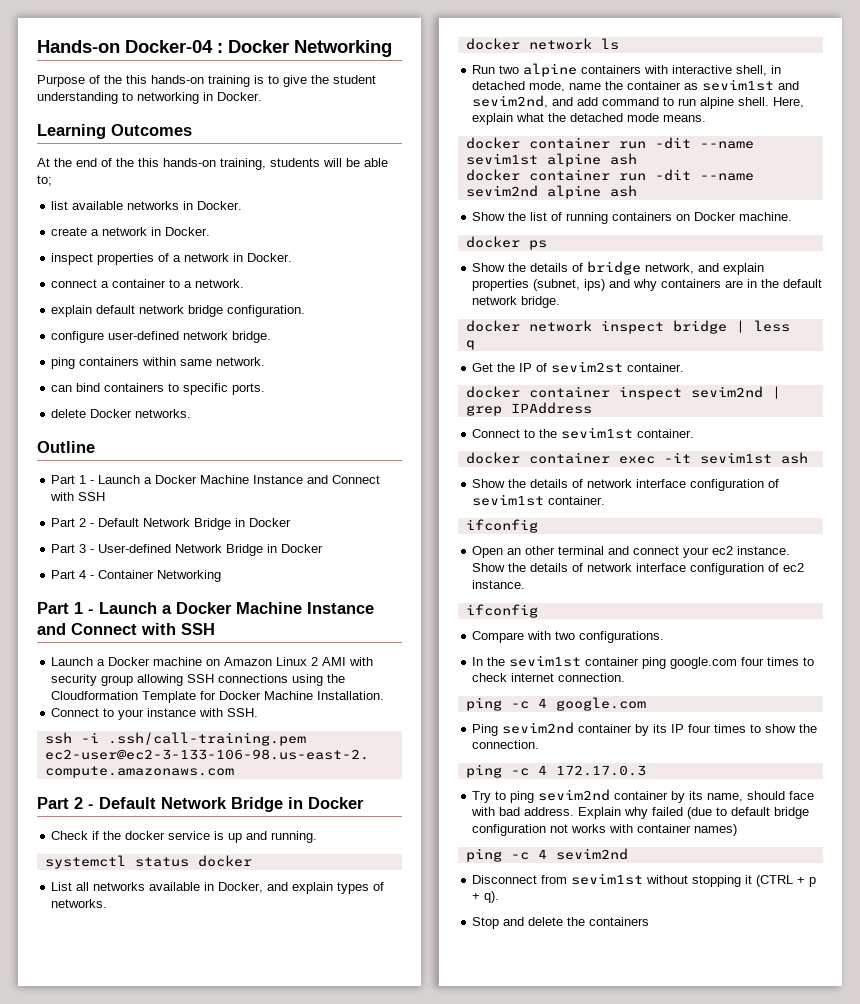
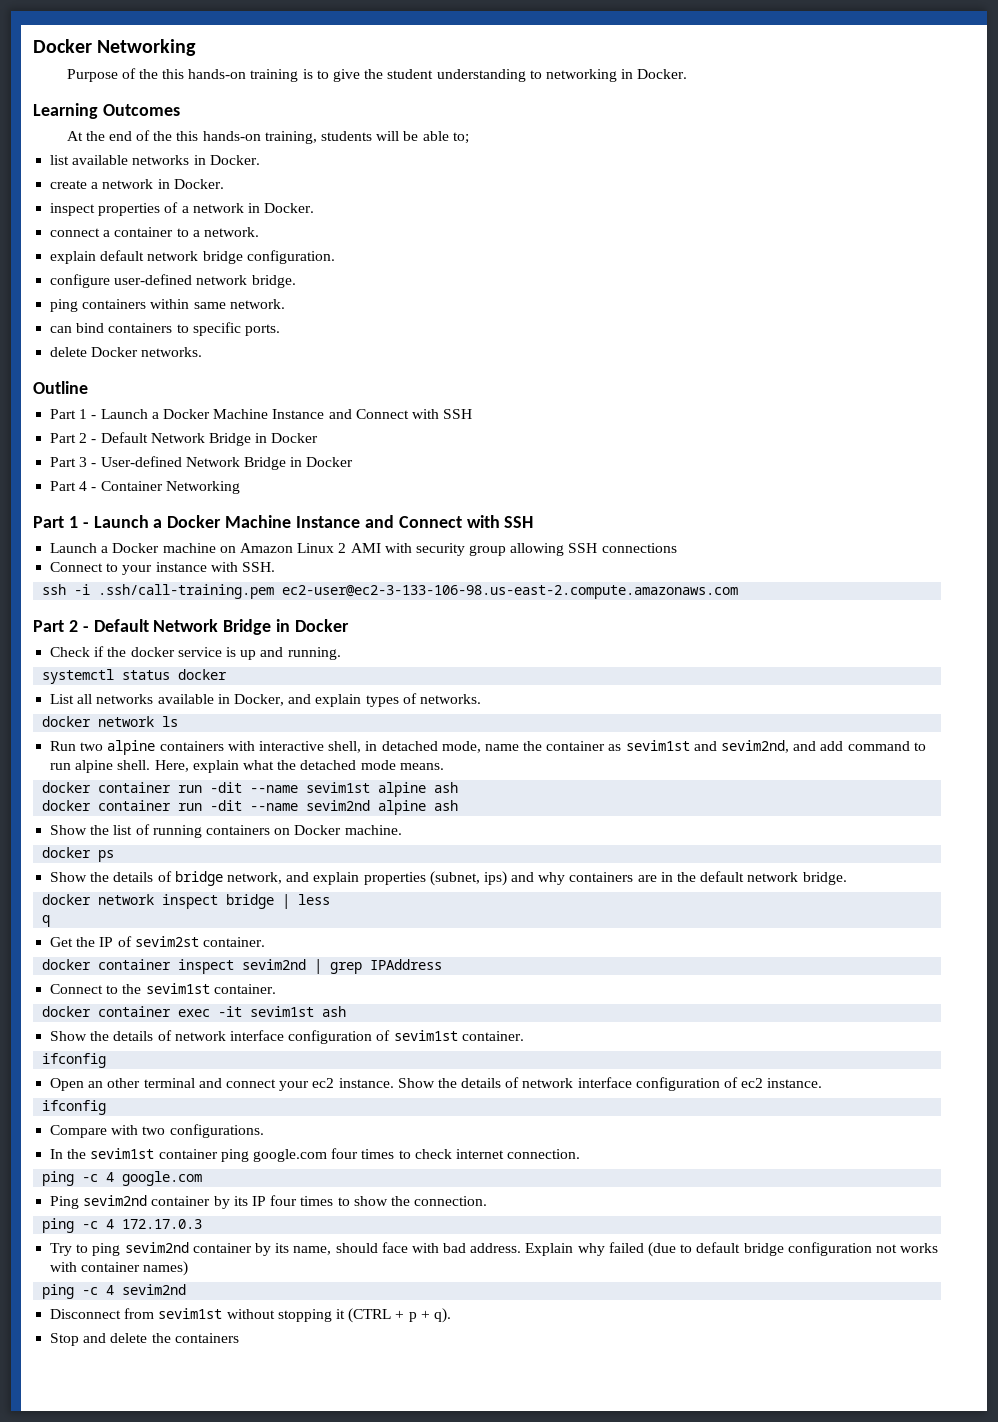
- Hands-on Docker-04 : Docker Networking
+ Docker Networking
- Launch a Docker machine on Amazon Linux 2 AMI with security group allowing SSH connections using the Cloudformation Template for Docker Machine Installation.
+ Launch a Docker machine on Amazon Linux 2 AMI with security group allowing SSH connections

